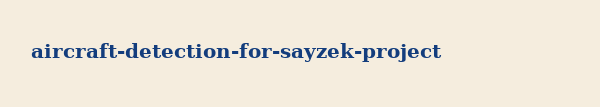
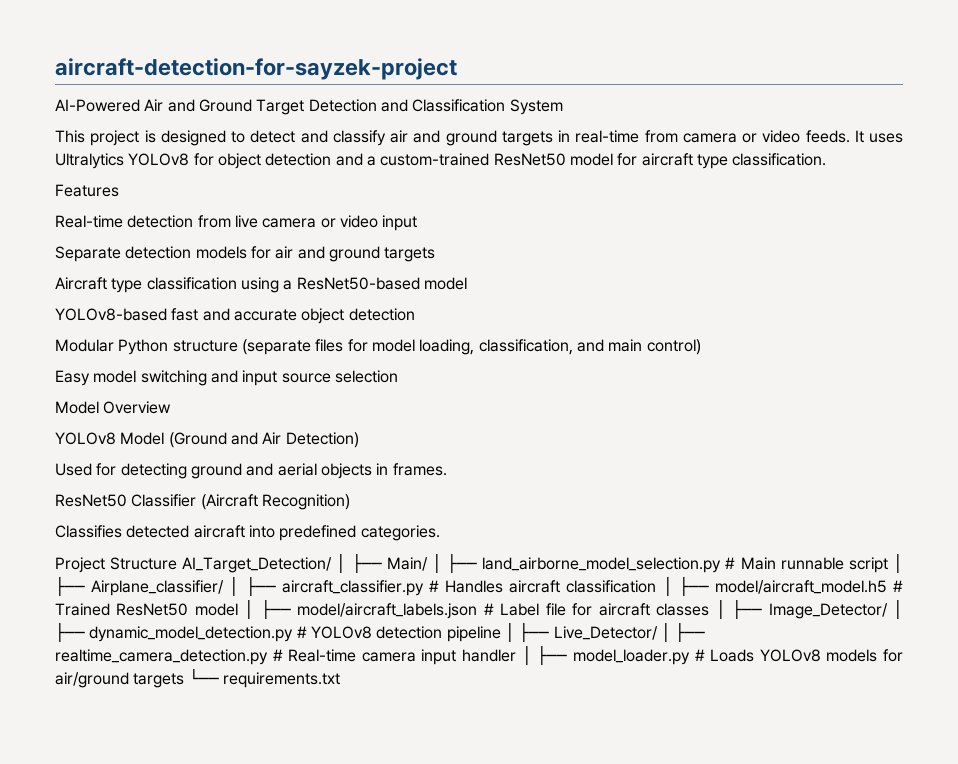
+ AI-Powered Air and Ground Target Detection and Classification System
+ This project is designed to detect and classify air and ground targets in real-time from camera or video feeds. It uses Ultralytics YOLOv8 for object detection and a custom-trained ResNet50 model for aircraft type classification.
+ Features
+ Real-time detection from live camera or video input
+ Separate detection models for air and ground targets
+ Aircraft type classification using a ResNet50-based model
+ YOLOv8-based fast and accurate object detection
+ Modular Python structure (separate files for model loading, classification, and main control)
+ Easy model switching and input source selection
+ Model Overview
+ YOLOv8 Model (Ground and Air Detection)
+ Used for detecting ground and aerial objects in frames.
+ ResNet50 Classifier (Aircraft Recognition)
+ Classifies detected aircraft into predefined categories.
+ Project Structure AI_Target_Detection/ │ ├── Main/ │ ├── land_airborne_model_selection.py # Main runnable script │ ├── Airplane_classifier/ │ ├── aircraft_classifier.py # Handles aircraft classification │ ├── model/aircraft_model.h5 # Trained ResNet50 model │ ├── model/aircraft_labels.json # Label file for aircraft classes │ ├── Image_Detector/ │ ├── dynamic_model_detection.py # YOLOv8 detection pipeline │ ├── Live_Detector/ │ ├── realtime_camera_detection.py # Real-time camera input handler │ ├── model_loader.py # Loads YOLOv8 models for air/ground targets └── requirements.txt

